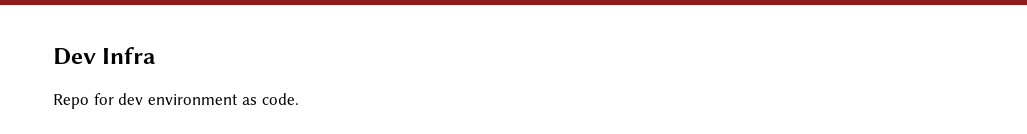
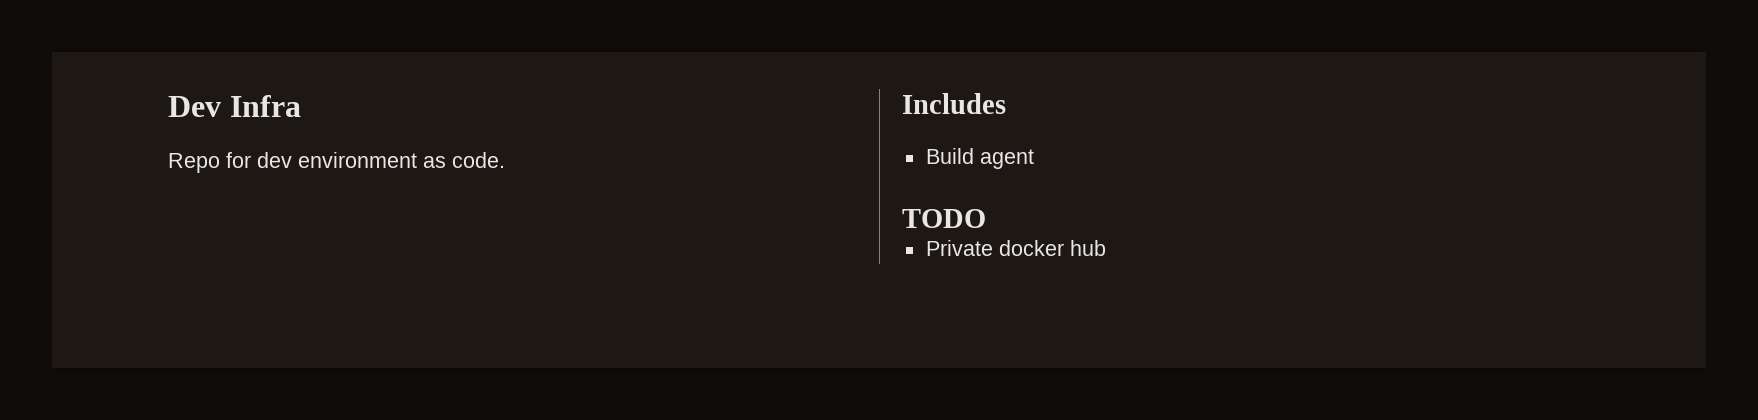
+ Includes
+ Build agent
+ TODO
+ Private docker hub

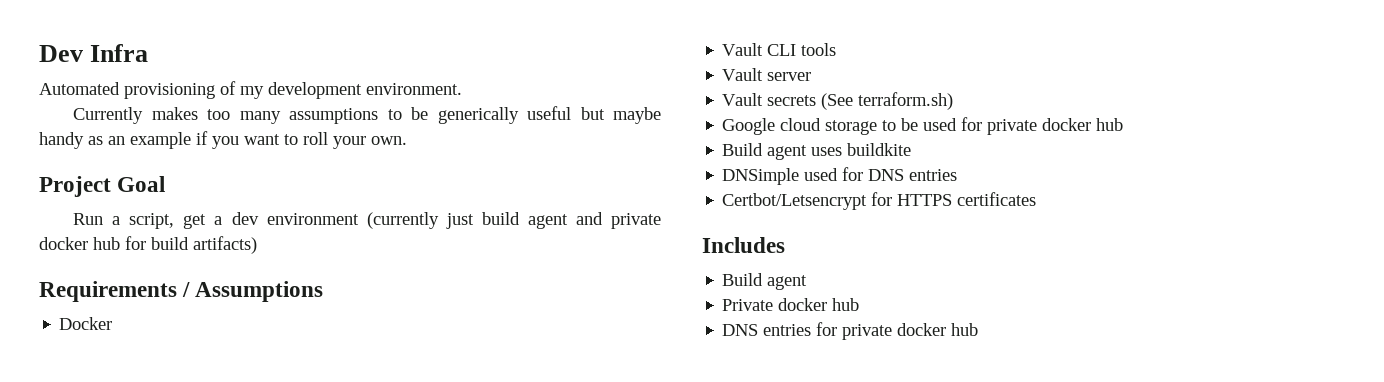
- Repo for dev environment as code.
+ Automated provisioning of my development environment.
+ Currently makes too many assumptions to be generically useful but maybe handy as an example if you want to roll your own.
+ Project Goal
+ Run a script, get a dev environment (currently just build agent and private docker hub for build artifacts)
+ Requirements / Assumptions
+ Docker
+ Vault CLI tools
+ Vault server
+ Vault secrets (See terraform.sh)
+ Google cloud storage to be used for private docker hub
+ Build agent uses buildkite
+ DNSimple used for DNS entries
+ Certbot/Letsencrypt for HTTPS certificates
- TODO
+ DNS entries for private docker hub

